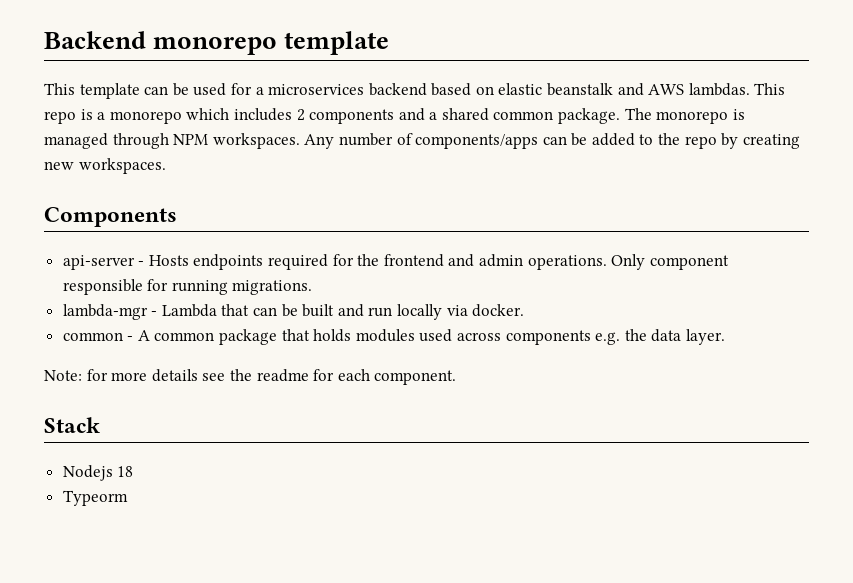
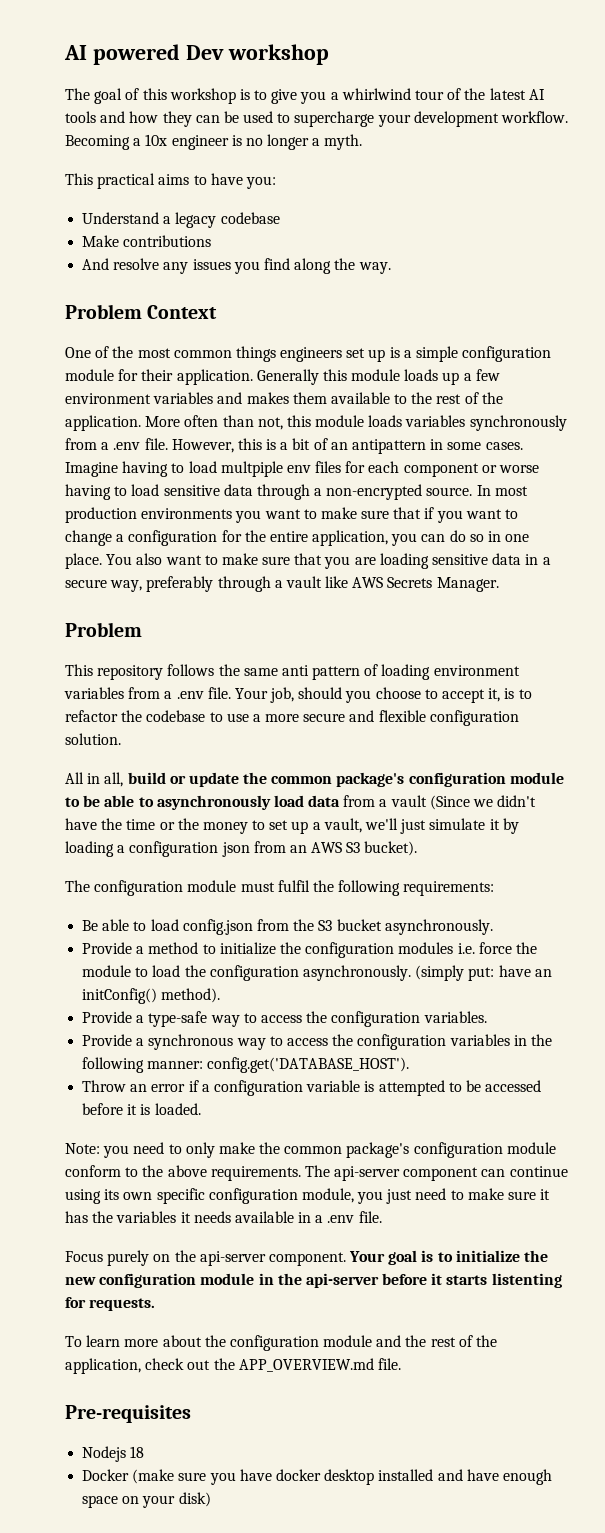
- Backend monorepo template
- This template can be used for a microservices backend based on elastic beanstalk and AWS lambdas. This repo is a monorepo which includes 2 components and a shared common package. The monorepo is managed through NPM workspaces. Any number of components/apps can be added to the repo by creating new workspaces.
- Components
- api-server - Hosts endpoints required for the frontend and admin operations. Only component responsible for running migrations.
- lambda-mgr - Lambda that can be built and run locally via docker.
- common - A common package that holds modules used across components e.g. the data layer.
- Note: for more details see the readme for each component.
- Stack
+ AI powered Dev workshop
+ The goal of this workshop is to give you a whirlwind tour of the latest AI tools and how they can be used to supercharge your development workflow. Becoming a 10x engineer is no longer a myth.
+ This practical aims to have you:
+ Understand a legacy codebase
+ Make contributions
+ And resolve any issues you find along the way.
+ Problem Context
+ One of the most common things engineers set up is a simple configuration module for their application. Generally this module loads up a few environment variables and makes them available to the rest of the application. More often than not, this module loads variables synchronously from a .env file. However, this is a bit of an antipattern in some cases. Imagine having to load multpiple env files for each component or worse having to load sensitive data through a non-encrypted source. In most production environments you want to make sure that if you want to change a configuration for the entire application, you can do so in one place. You also want to make sure that you are loading sensitive data in a secure way, preferably through a vault like AWS Secrets Manager.
+ Problem
+ This repository follows the same anti pattern of loading environment variables from a .env file. Your job, should you choose to accept it, is to refactor the codebase to use a more secure and flexible configuration solution.
+ All in all, build or update the common package's configuration module to be able to asynchronously load data from a vault (Since we didn't have the time or the money to set up a vault, we'll just simulate it by loading a configuration json from an AWS S3 bucket).
+ The configuration module must fulfil the following requirements:
+ Be able to load config.json from the S3 bucket asynchronously.
+ Provide a method to initialize the configuration modules i.e. force the module to load the configuration asynchronously. (simply put: have an initConfig() method).
+ Provide a type-safe way to access the configuration variables.
+ Provide a synchronous way to access the configuration variables in the following manner: config.get('DATABASE_HOST').
+ Throw an error if a configuration variable is attempted to be accessed before it is loaded.
+ Note: you need to only make the common package's configuration module conform to the above requirements. The api-server component can continue using its own specific configuration module, you just need to make sure it has the variables it needs available in a .env file.
+ Focus purely on the api-server component. Your goal is to initialize the new configuration module in the api-server before it starts listenting for requests.
+ To learn more about the configuration module and the rest of the application, check out the APP_OVERVIEW.md file.
+ Pre-requisites
  Nodejs 18
- Typeorm
+ Docker (make sure you have docker desktop installed and have enough space on your disk)

